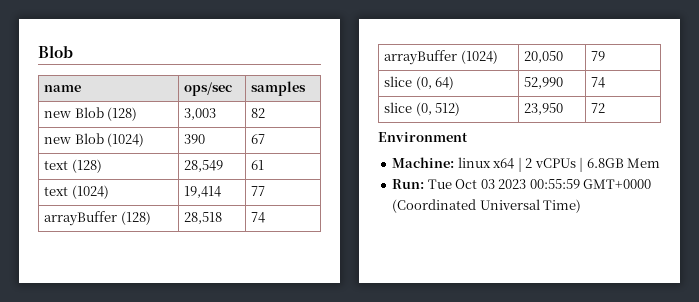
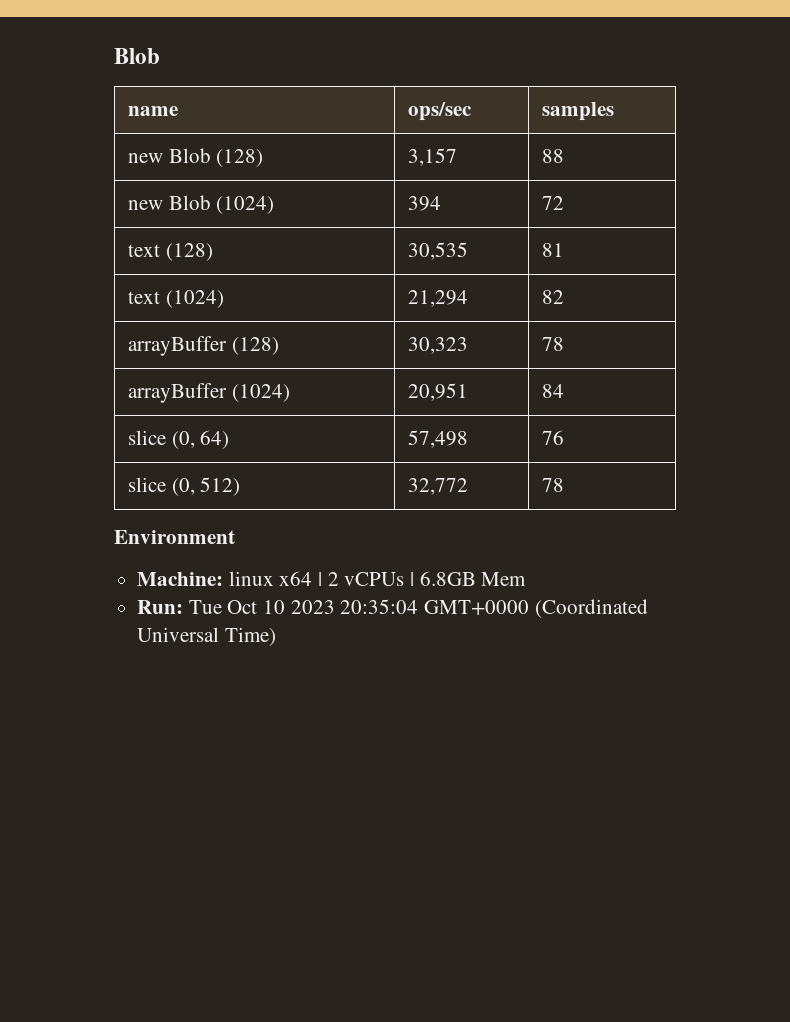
- new Blob (128) | 3,003 | 82
+ new Blob (128) | 3,157 | 88
- new Blob (1024) | 390 | 67
+ new Blob (1024) | 394 | 72
- text (128) | 28,549 | 61
+ text (128) | 30,535 | 81
- text (1024) | 19,414 | 77
+ text (1024) | 21,294 | 82
- arrayBuffer (128) | 28,518 | 74
+ arrayBuffer (128) | 30,323 | 78
- arrayBuffer (1024) | 20,050 | 79
+ arrayBuffer (1024) | 20,951 | 84
- slice (0, 64) | 52,990 | 74
+ slice (0, 64) | 57,498 | 76
- slice (0, 512) | 23,950 | 72
+ slice (0, 512) | 32,772 | 78
- Run: Tue Oct 03 2023 00:55:59 GMT+0000 (Coordinated Universal Time)
+ Run: Tue Oct 10 2023 20:35:04 GMT+0000 (Coordinated Universal Time)

